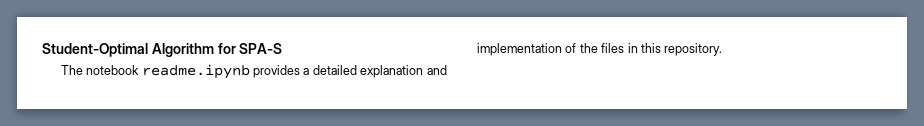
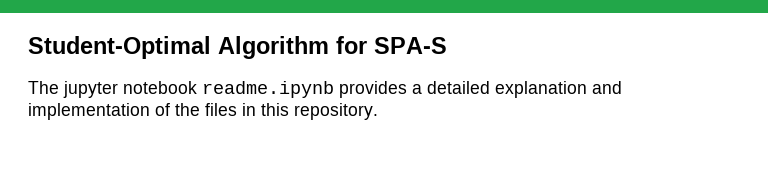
- The notebook readme.ipynb provides a detailed explanation and implementation of the files in this repository.
+ The jupyter notebook readme.ipynb provides a detailed explanation and implementation of the files in this repository.

